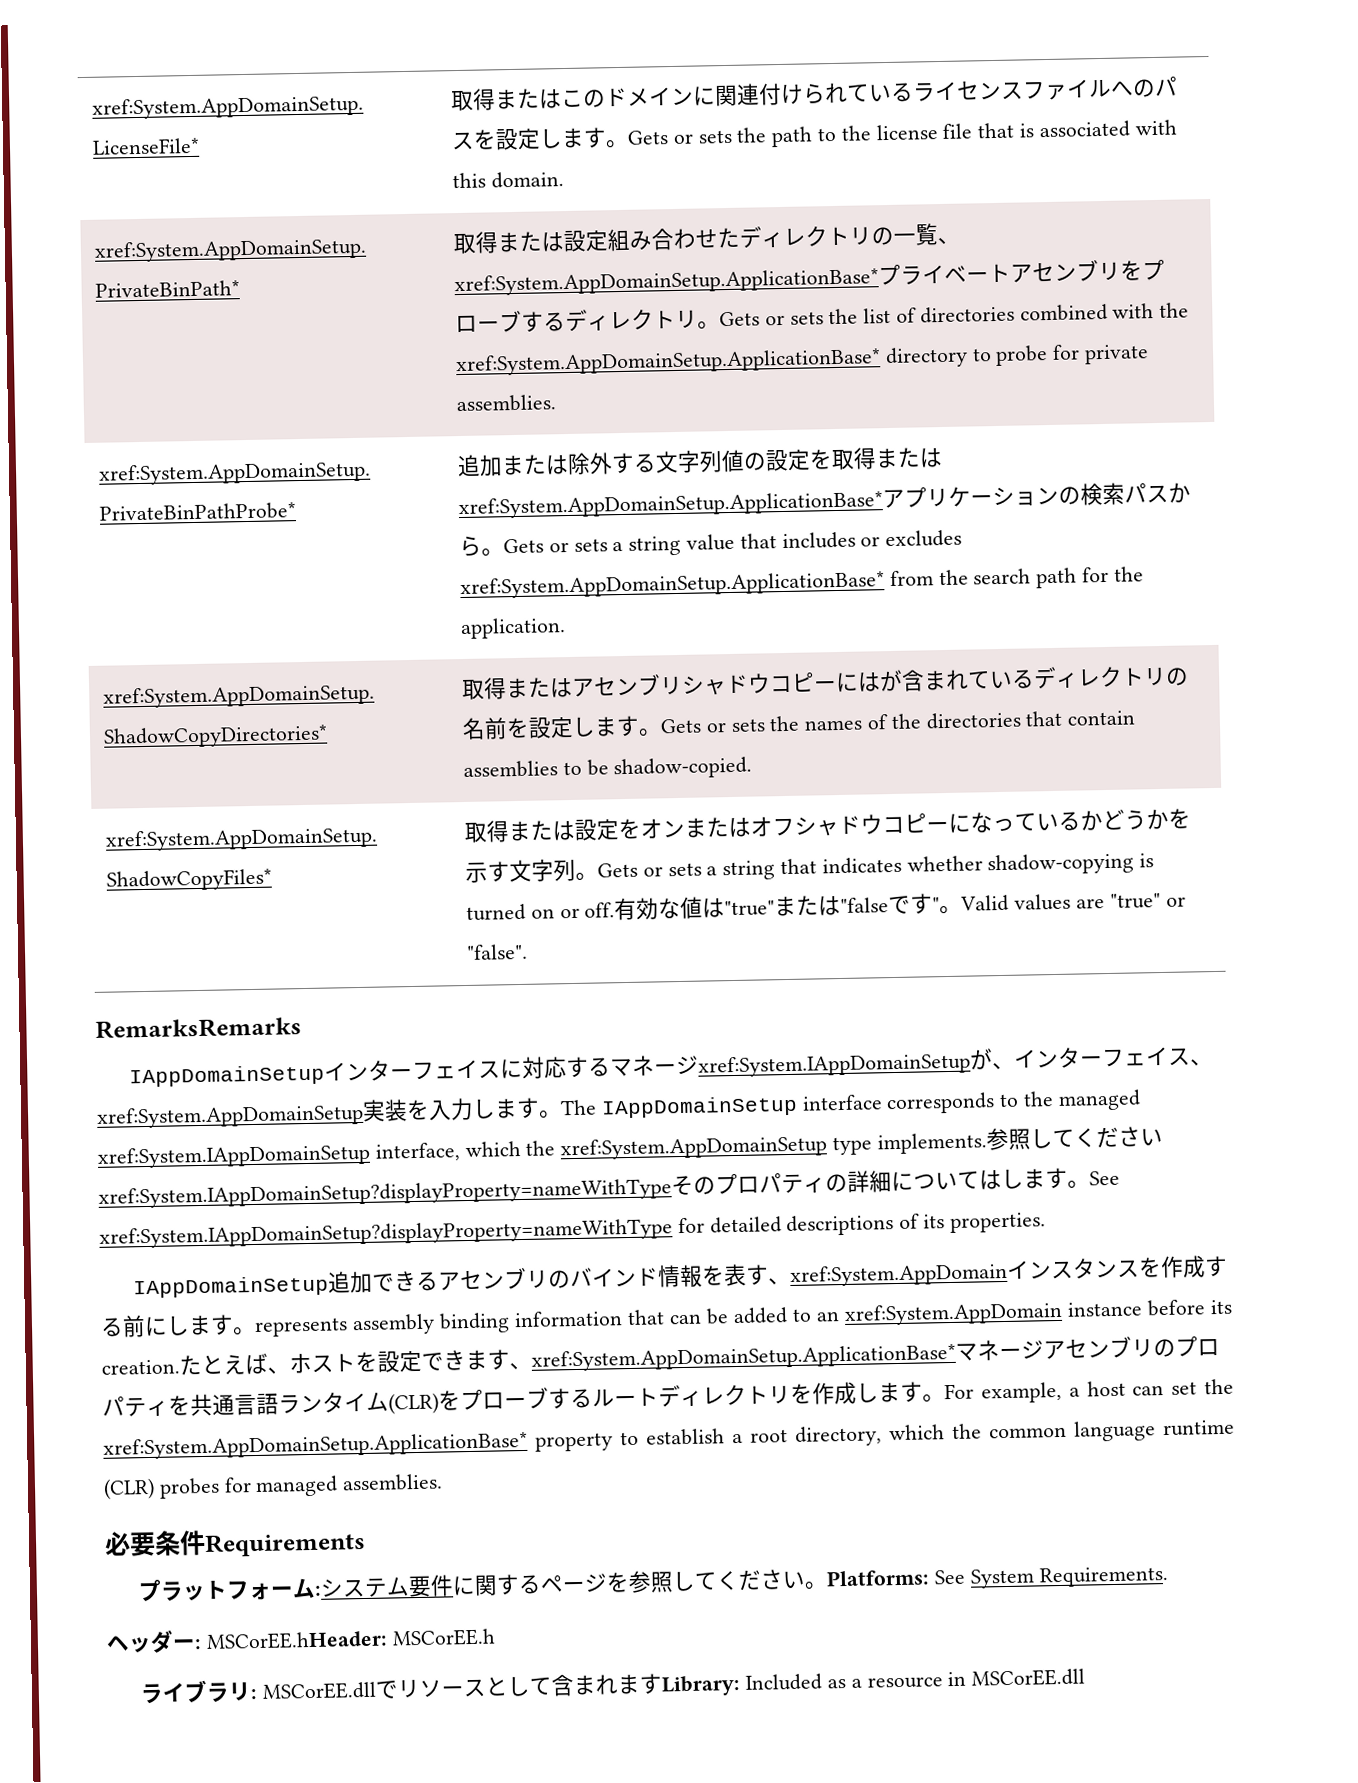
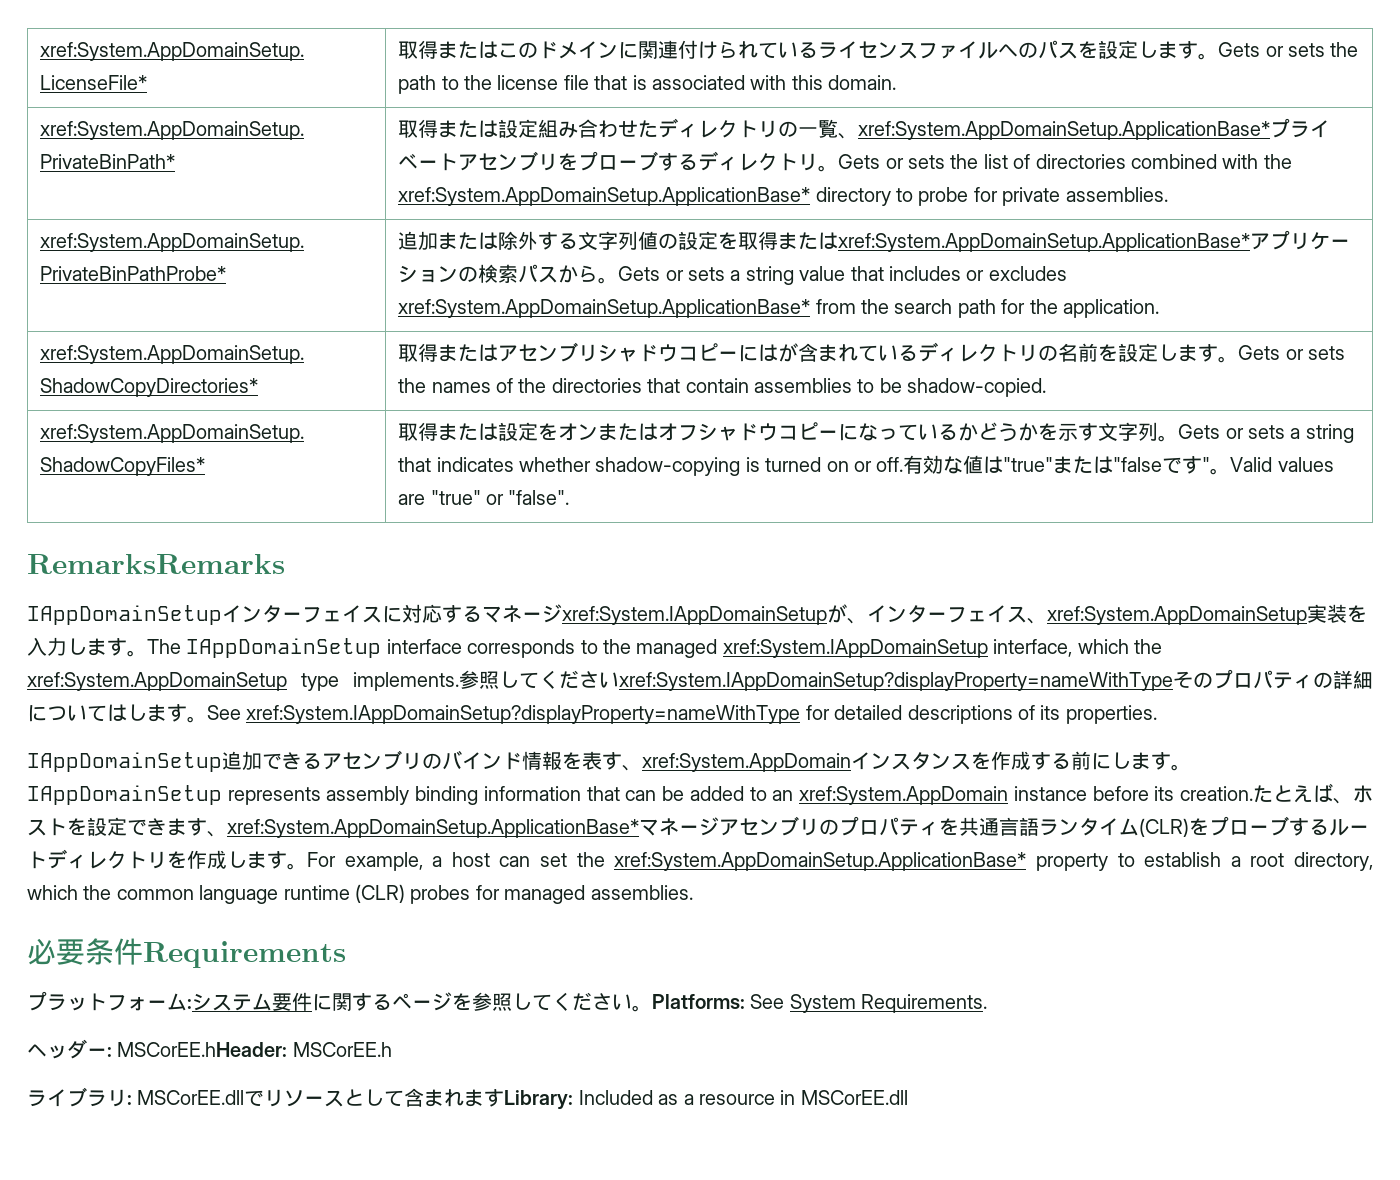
- IAppDomainSetup追加できるアセンブリのバインド情報を表す、xref:System.AppDomainインスタンスを作成する前にします。represents assembly binding information that can be added to an xref:System.AppDomain instance before its creation.
+ IAppDomainSetup追加できるアセンブリのバインド情報を表す、xref:System.AppDomainインスタンスを作成する前にします。IAppDomainSetup represents assembly binding information that can be added to an xref:System.AppDomain instance before its creation.

